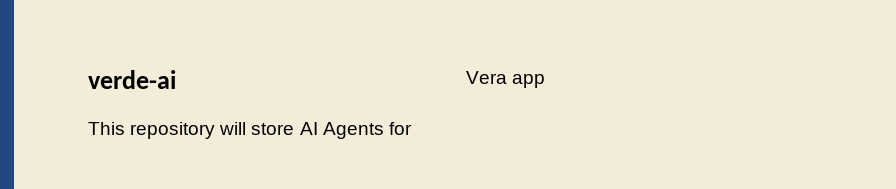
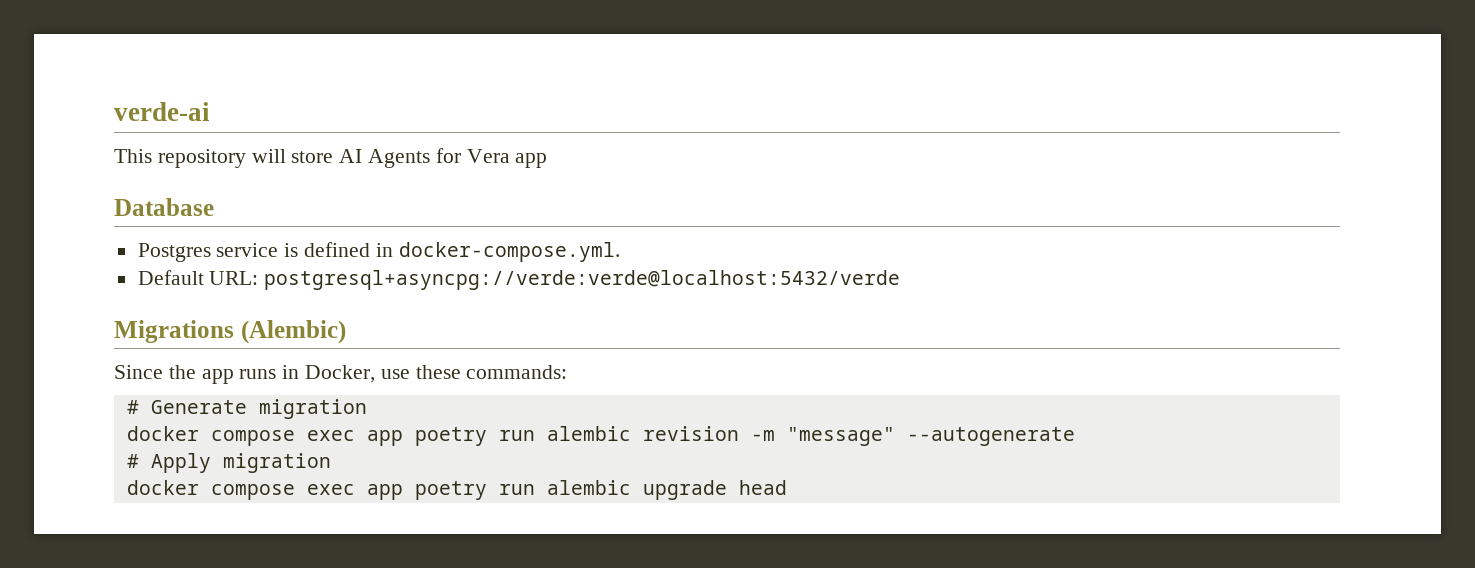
+ Database
+ Postgres service is defined in docker-compose.yml.
+ Default URL: postgresql+asyncpg://verde:verde@localhost:5432/verde
+ Migrations (Alembic)
+ Since the app runs in Docker, use these commands:
+ # Generate migration
+ docker compose exec app poetry run alembic revision -m "message" --autogenerate
+ # Apply migration
+ docker compose exec app poetry run alembic upgrade head

